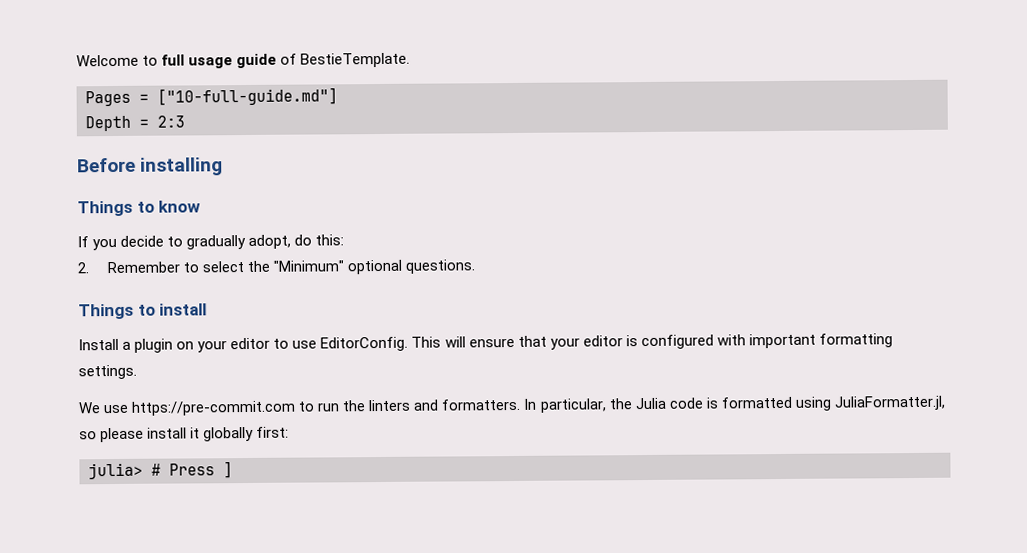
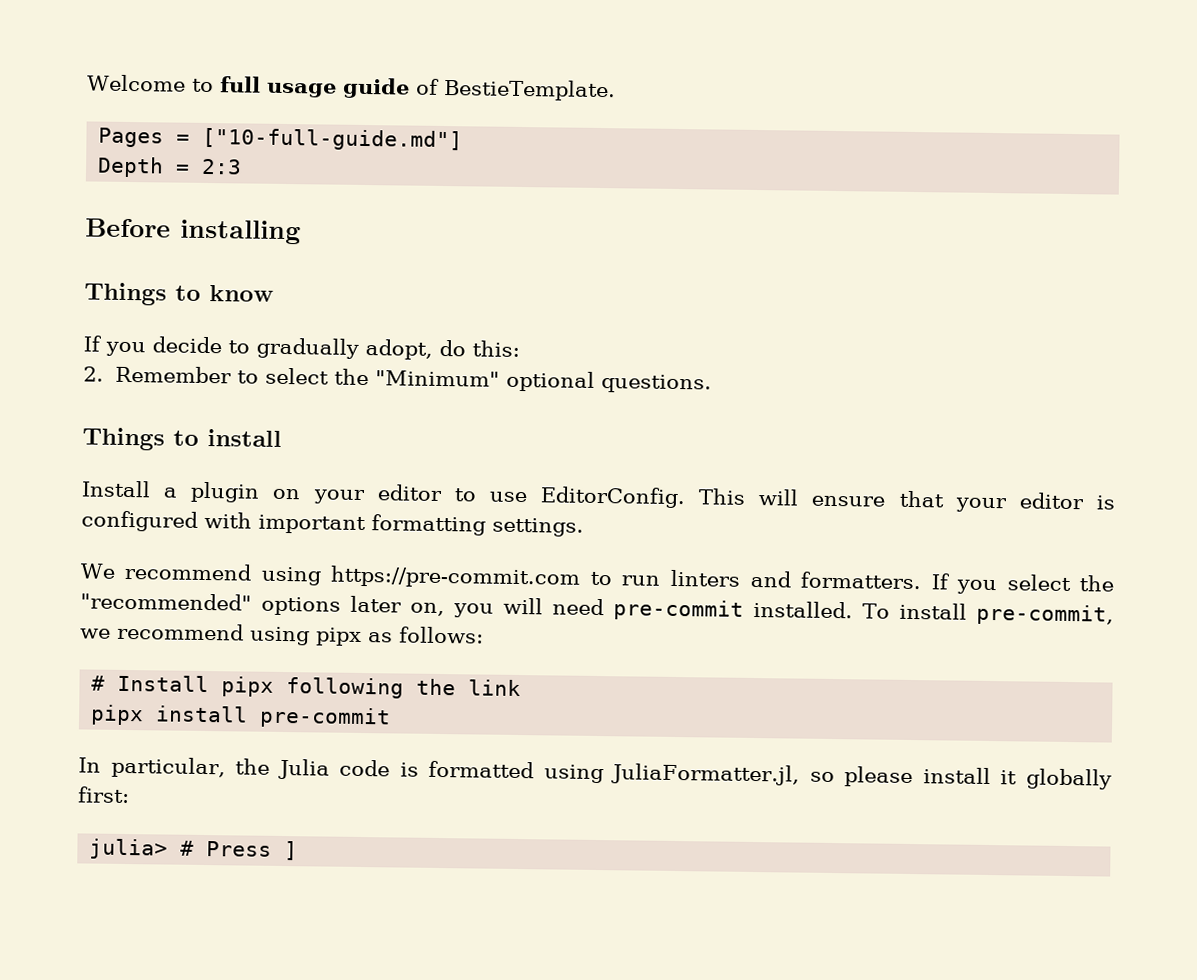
- We use https://pre-commit.com to run the linters and formatters. In particular, the Julia code is formatted using JuliaFormatter.jl, so please install it globally first:
+ We recommend using https://pre-commit.com to run linters and formatters. If you select the "recommended" options later on, you will need pre-commit installed. To install pre-commit, we recommend using pipx as follows:
+ # Install pipx following the link
+ pipx install pre-commit
+ In particular, the Julia code is formatted using JuliaFormatter.jl, so please install it globally first:

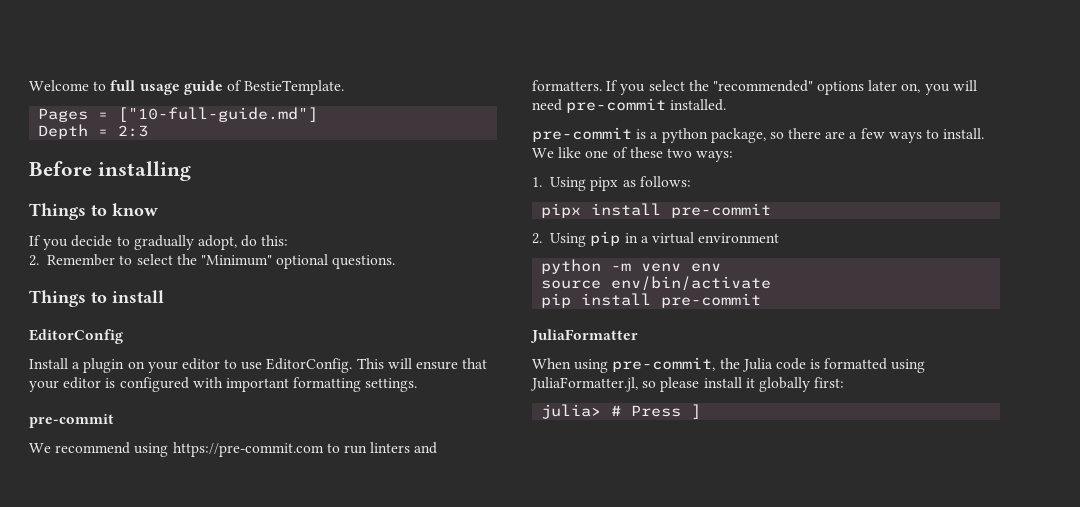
+ EditorConfig
  This will ensure that your editor is configured with important formatting settings.
+ pre-commit
- If you select the "recommended" options later on, you will need pre-commit installed. To install pre-commit, we recommend using pipx as follows:
- # Install pipx following the link
+ If you select the "recommended" options later on, you will need pre-commit installed.
+ pre-commit is a python package, so there are a few ways to install. We like one of these two ways:
+ 1. Using pipx as follows:
  pipx install pre-commit
- In particular, the Julia code is formatted using JuliaFormatter.jl, so please install it globally first:
+ 2. Using pip in a virtual environment
+ python -m venv env
+ source env/bin/activate
+ pip install pre-commit
+ JuliaFormatter
+ When using pre-commit, the Julia code is formatted using JuliaFormatter.jl, so please install it globally first:

